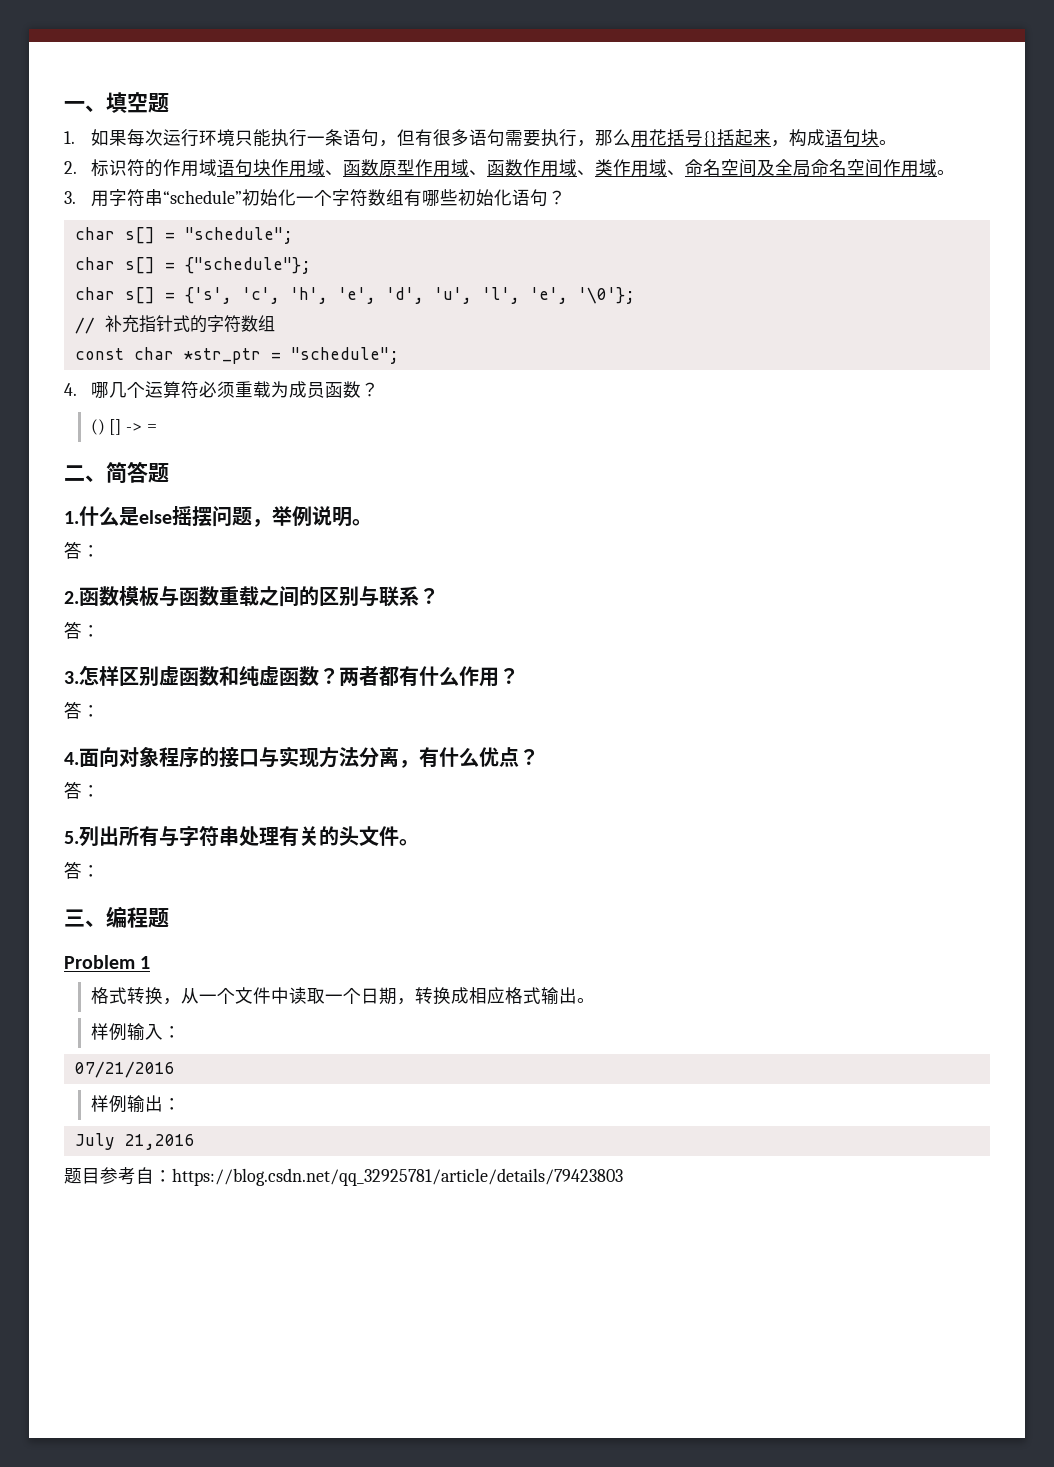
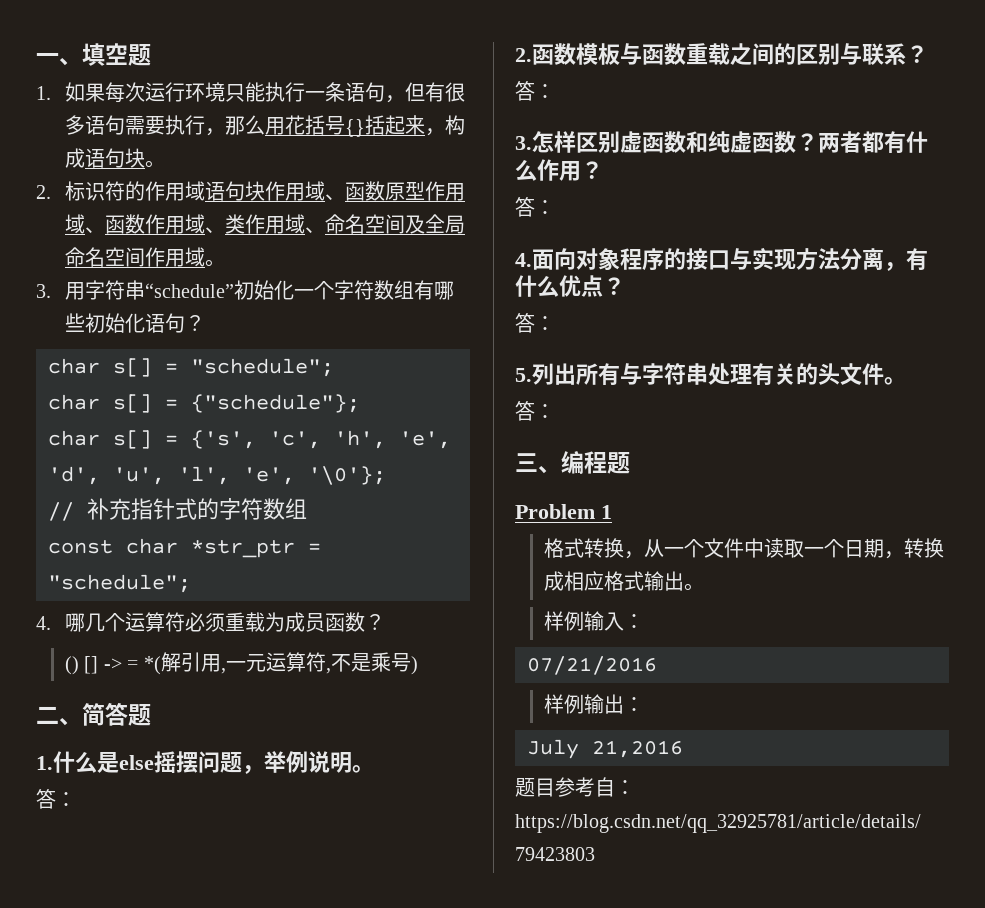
- () [] -> =
+ () [] -> = *(解引用,一元运算符,不是乘号)

